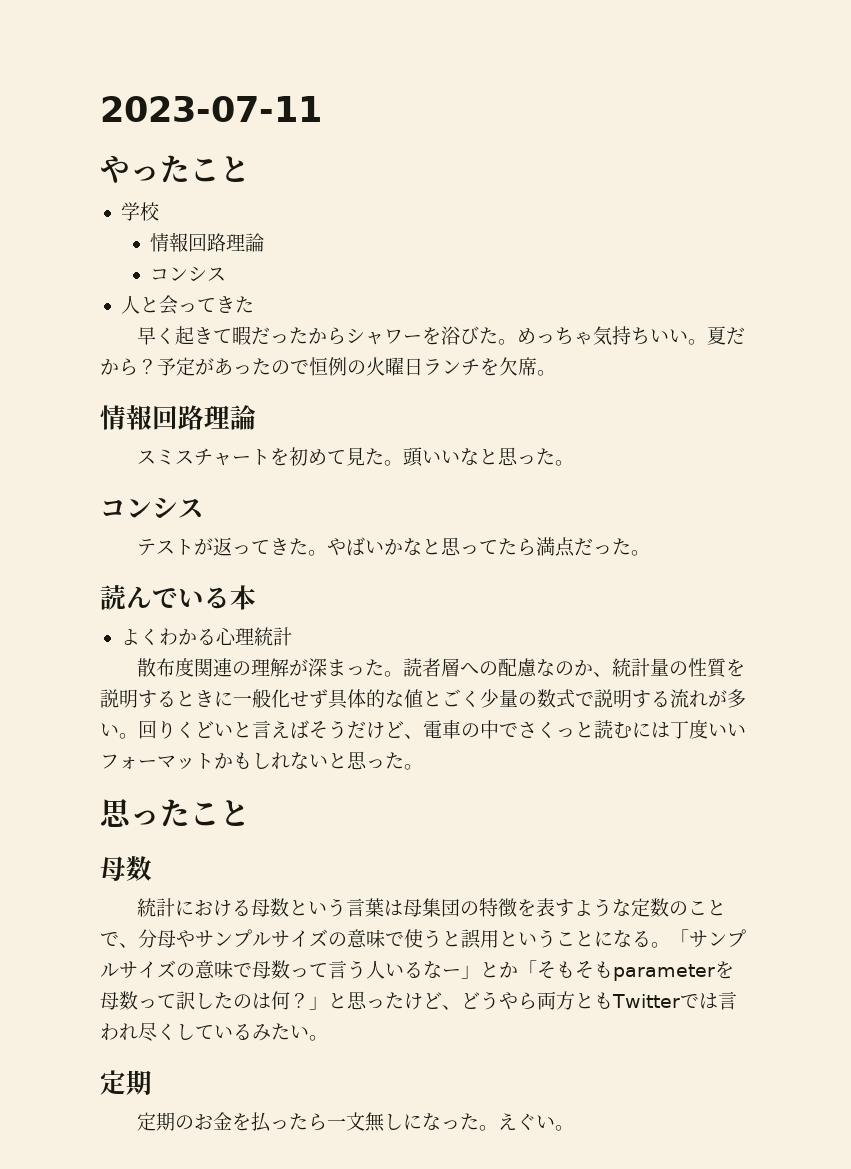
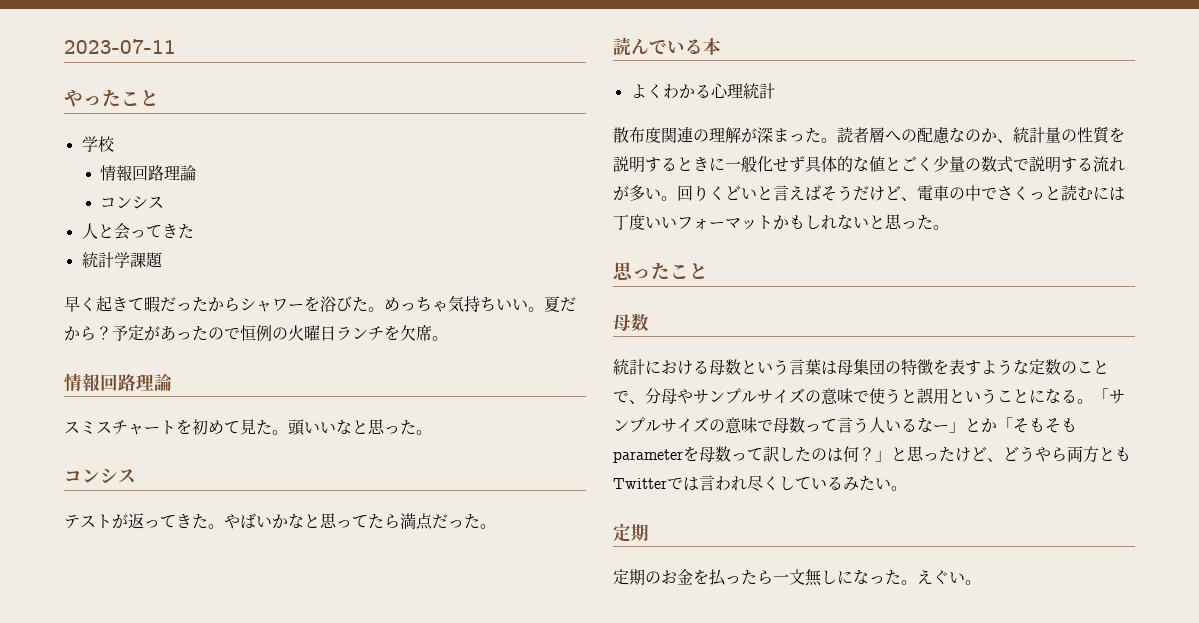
+ 統計学課題

